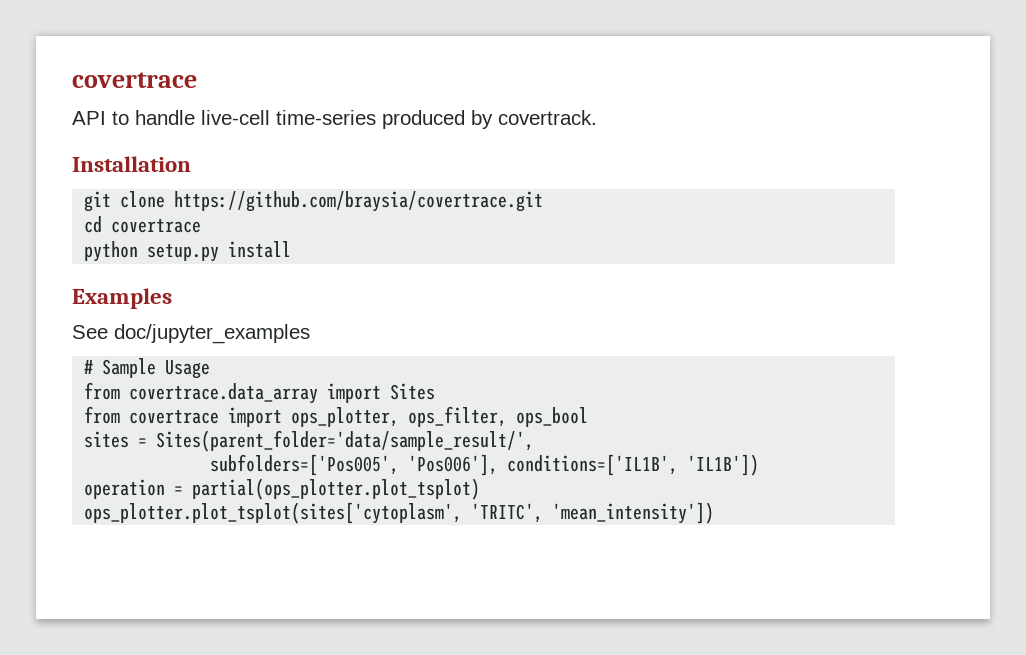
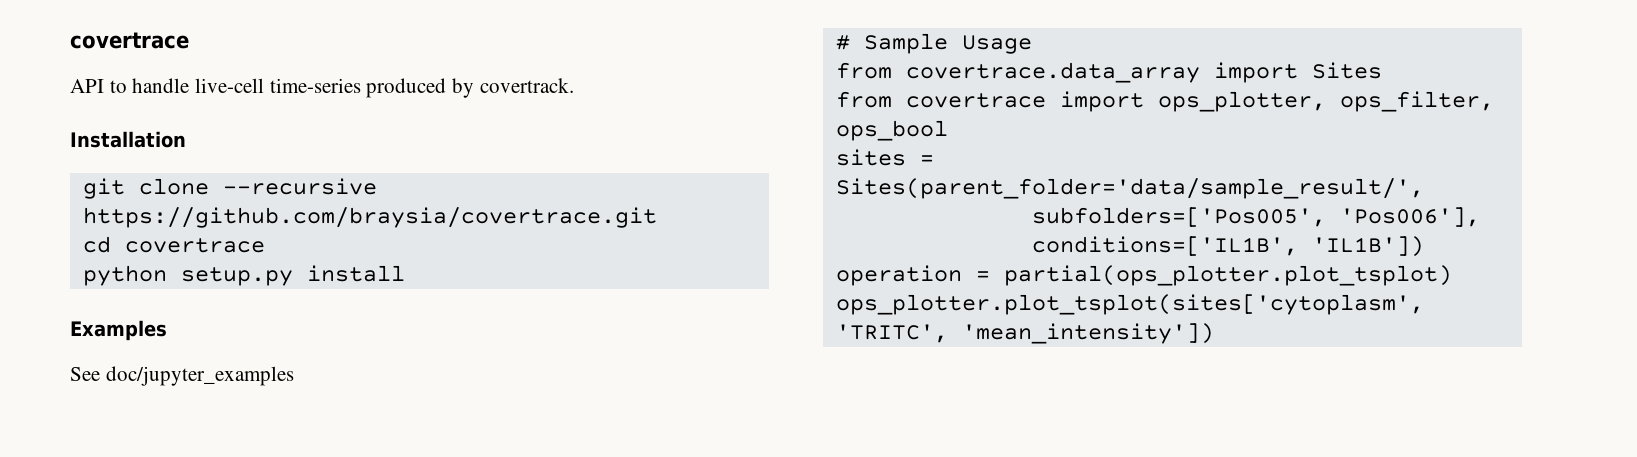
- git clone https://github.com/braysia/covertrace.git
+ git clone --recursive https://github.com/braysia/covertrace.git

